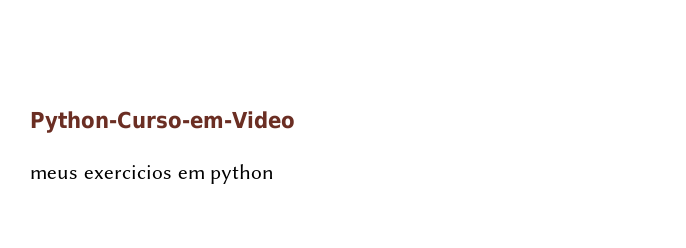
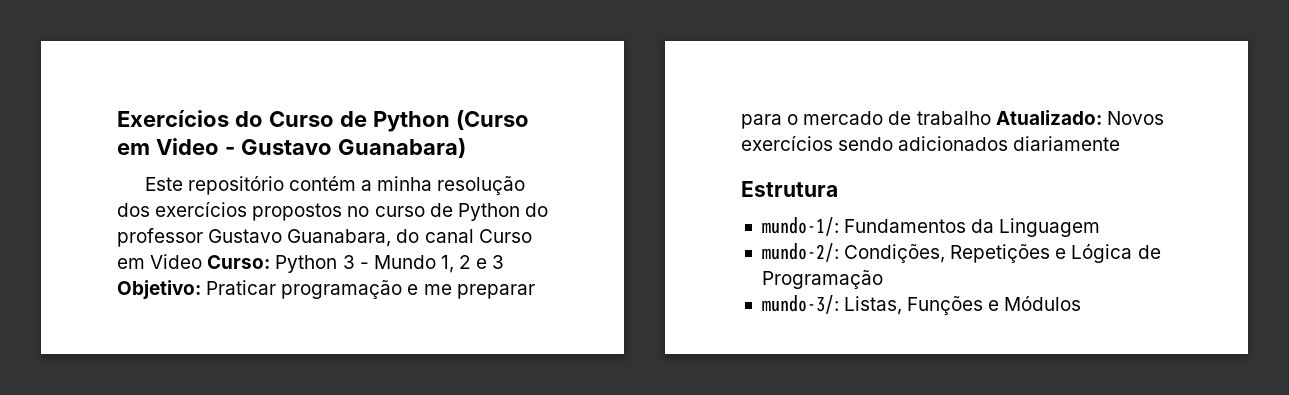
- Python-Curso-em-Video
- meus exercicios em python
+ Exercícios do Curso de Python (Curso em Video - Gustavo Guanabara)
+ Este repositório contém a minha resolução dos exercícios propostos no curso de Python do professor Gustavo Guanabara, do canal Curso em Video Curso: Python 3 - Mundo 1, 2 e 3 Objetivo: Praticar programação e me preparar para o mercado de trabalho Atualizado: Novos exercícios sendo adicionados diariamente
+ Estrutura
+ mundo-1/: Fundamentos da Linguagem
+ mundo-2/: Condições, Repetições e Lógica de Programação
+ mundo-3/: Listas, Funções e Módulos

